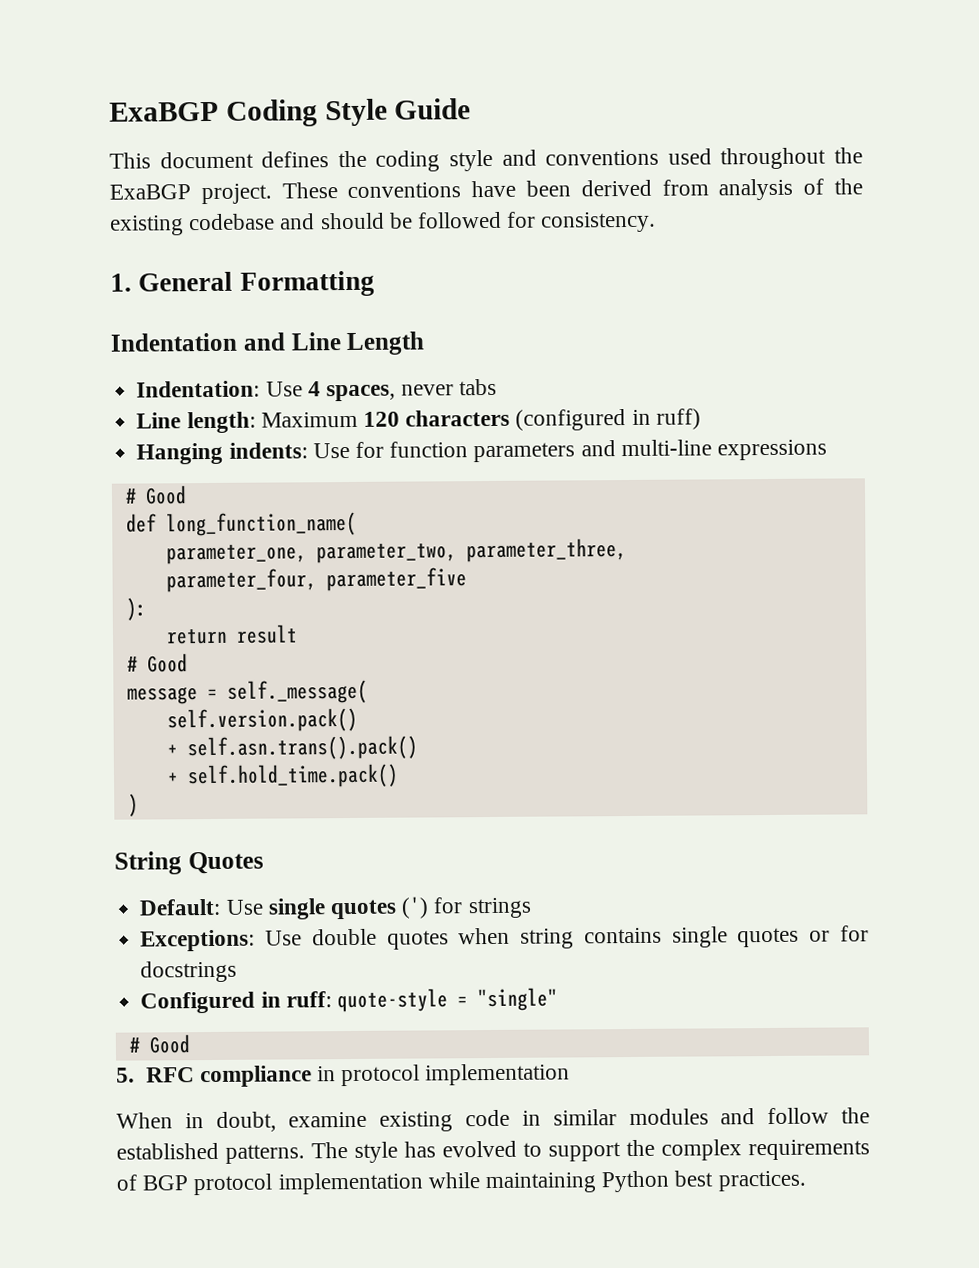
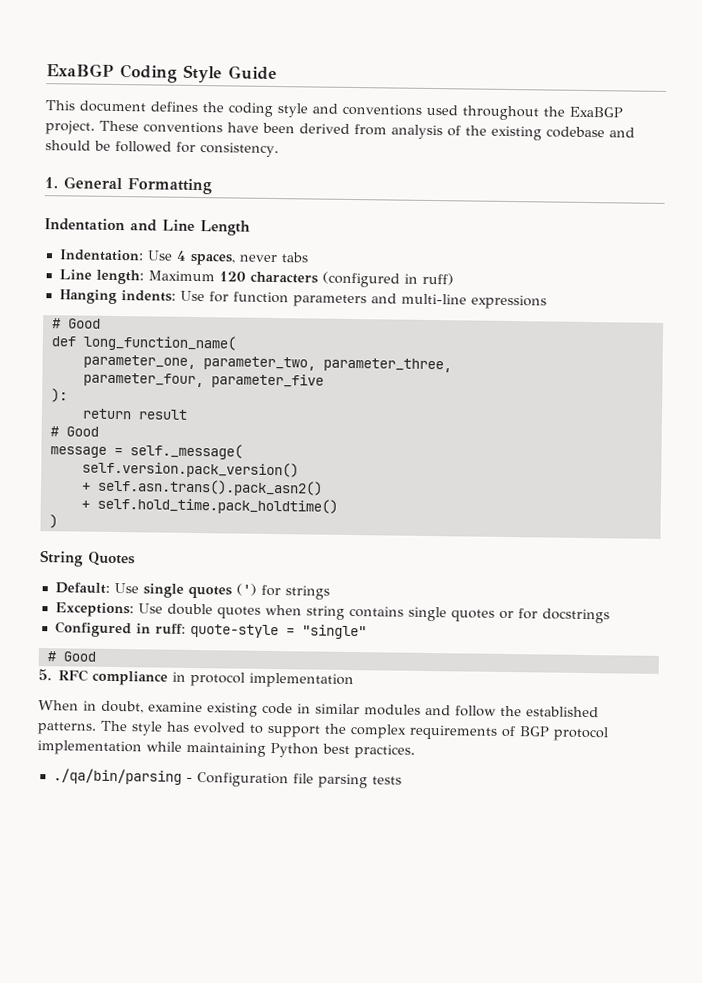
- self.version.pack()
- + self.asn.trans().pack()
- + self.hold_time.pack()
+ self.version.pack_version()
+ + self.asn.trans().pack_asn2()
+ + self.hold_time.pack_holdtime()
+ ./qa/bin/parsing - Configuration file parsing tests

